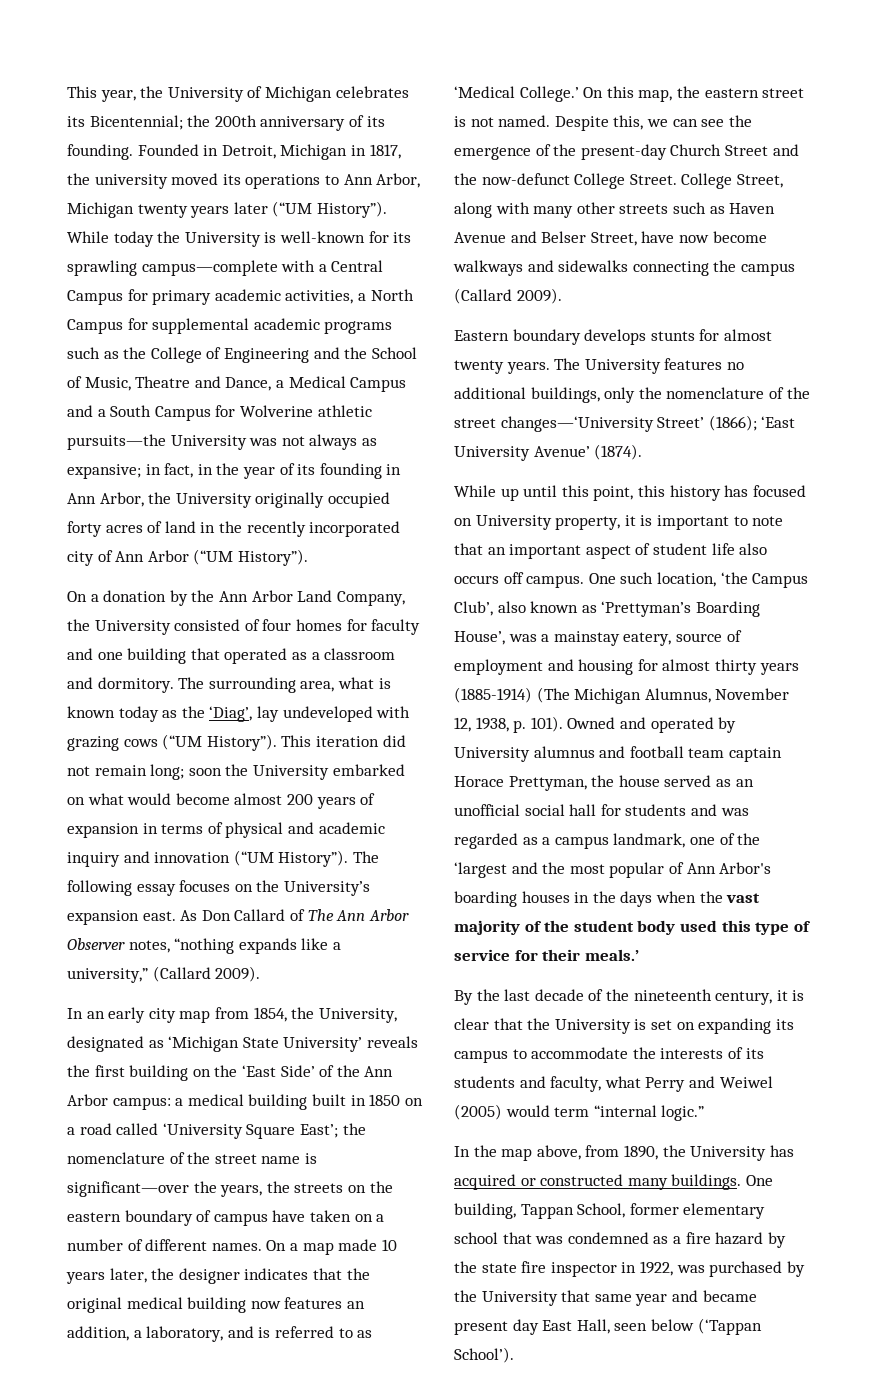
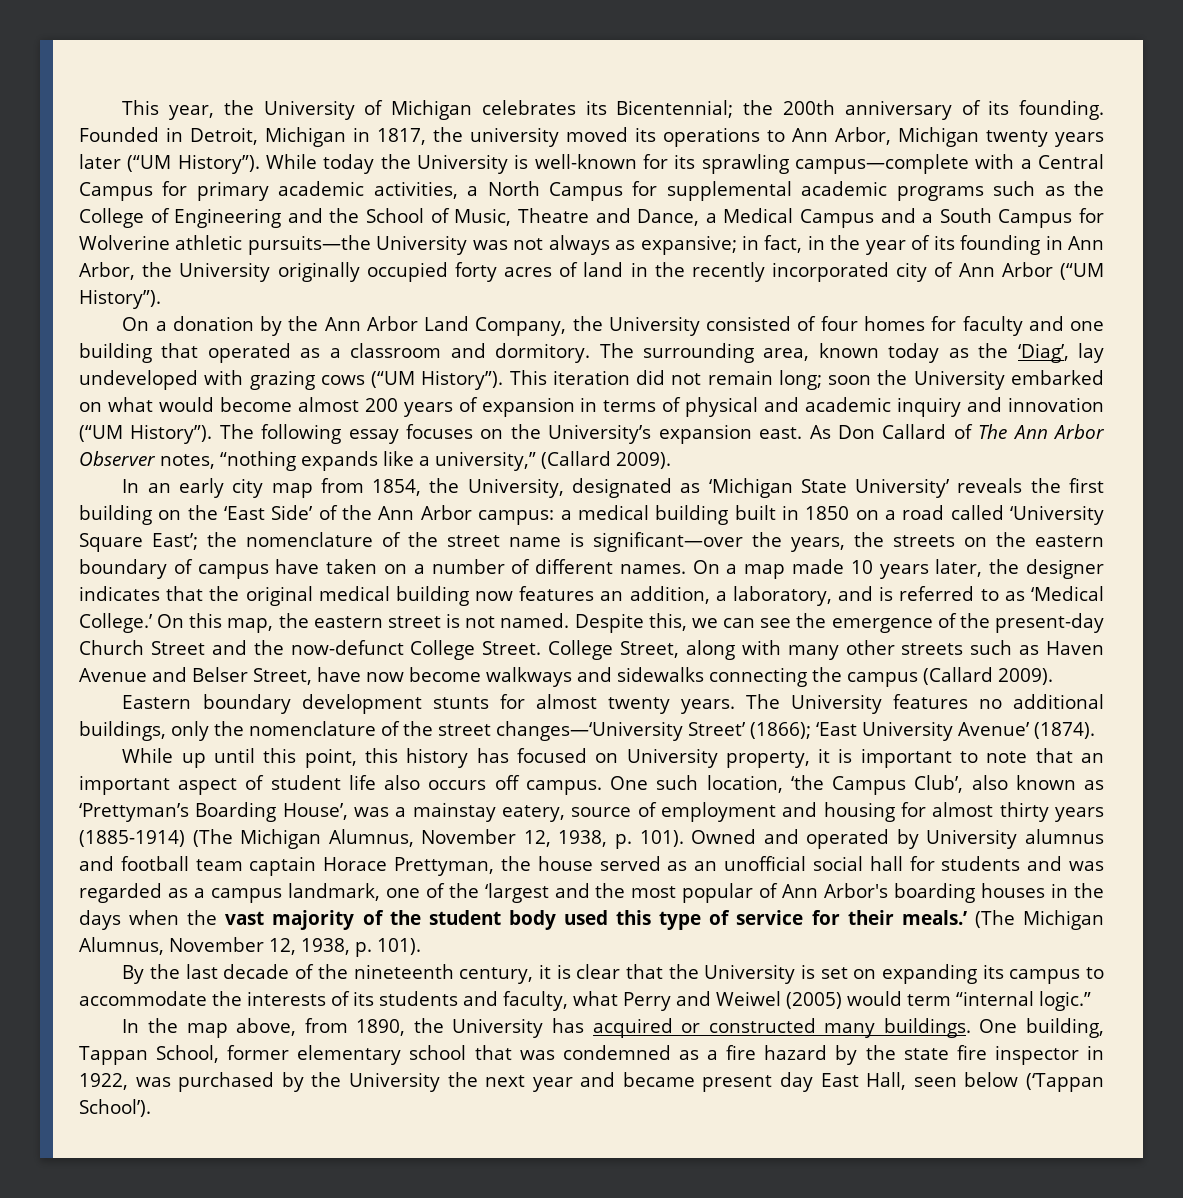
- The surrounding area, what is known today as the ‘Diag’, lay undeveloped with grazing cows (“UM History”).
+ The surrounding area, known today as the ‘Diag’, lay undeveloped with grazing cows (“UM History”).
- Eastern boundary develops stunts for almost twenty years.
+ Eastern boundary development stunts for almost twenty years.
- Owned and operated by University alumnus and football team captain Horace Prettyman, the house served as an unofficial social hall for students and was regarded as a campus landmark, one of the ‘largest and the most popular of Ann Arbor's boarding houses in the days when the vast majority of the student body used this type of service for their meals.’
+ Owned and operated by University alumnus and football team captain Horace Prettyman, the house served as an unofficial social hall for students and was regarded as a campus landmark, one of the ‘largest and the most popular of Ann Arbor's boarding houses in the days when the vast majority of the student body used this type of service for their meals.’ (The Michigan Alumnus, November 12, 1938, p. 101).
- One building, Tappan School, former elementary school that was condemned as a fire hazard by the state fire inspector in 1922, was purchased by the University that same year and became present day East Hall, seen below (‘Tappan School’).
+ One building, Tappan School, former elementary school that was condemned as a fire hazard by the state fire inspector in 1922, was purchased by the University the next year and became present day East Hall, seen below (‘Tappan School’).

